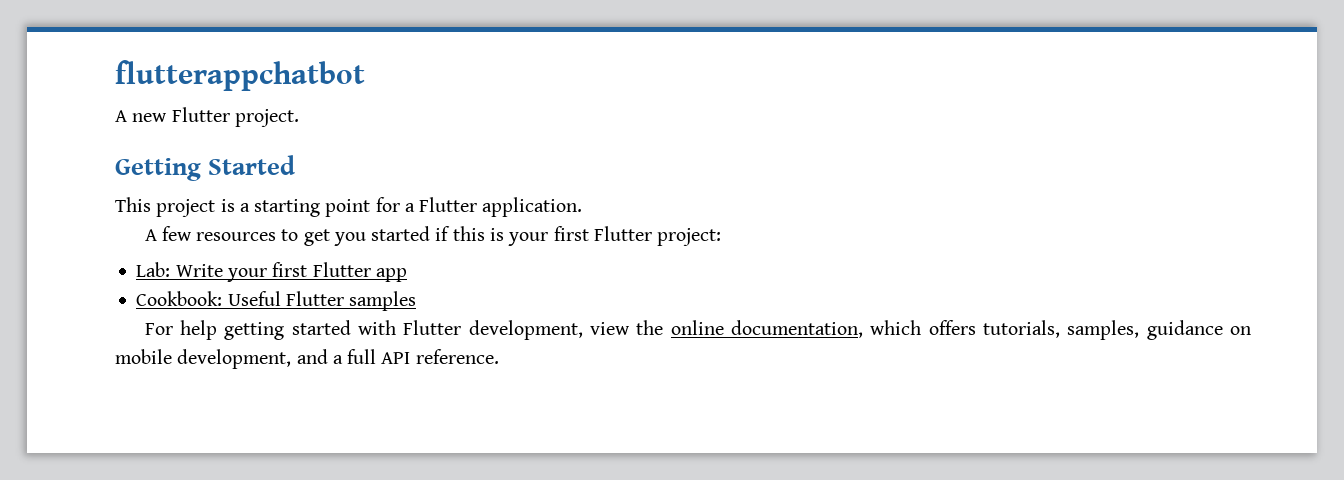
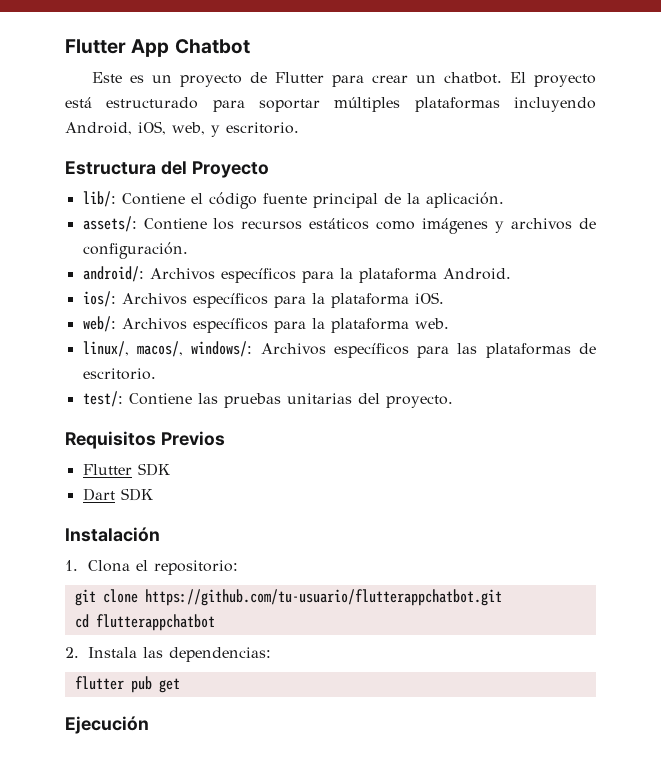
- flutterappchatbot
- A new Flutter project.
- Getting Started
- This project is a starting point for a Flutter application.
- A few resources to get you started if this is your first Flutter project:
- Lab: Write your first Flutter app
- Cookbook: Useful Flutter samples
- For help getting started with Flutter development, view the online documentation, which offers tutorials, samples, guidance on mobile development, and a full API reference.
+ Flutter App Chatbot
+ Este es un proyecto de Flutter para crear un chatbot. El proyecto está estructurado para soportar múltiples plataformas incluyendo Android, iOS, web, y escritorio.
+ Estructura del Proyecto
+ lib/: Contiene el código fuente principal de la aplicación.
+ assets/: Contiene los recursos estáticos como imágenes y archivos de configuración.
+ android/: Archivos específicos para la plataforma Android.
+ ios/: Archivos específicos para la plataforma iOS.
+ web/: Archivos específicos para la plataforma web.
+ linux/, macos/, windows/: Archivos específicos para las plataformas de escritorio.
+ test/: Contiene las pruebas unitarias del proyecto.
+ Requisitos Previos
+ Flutter SDK
+ Dart SDK
+ Instalación
+ 1. Clona el repositorio:
+ git clone https://github.com/tu-usuario/flutterappchatbot.git
+ cd flutterappchatbot
+ 2. Instala las dependencias:
+ flutter pub get
+ Ejecución

